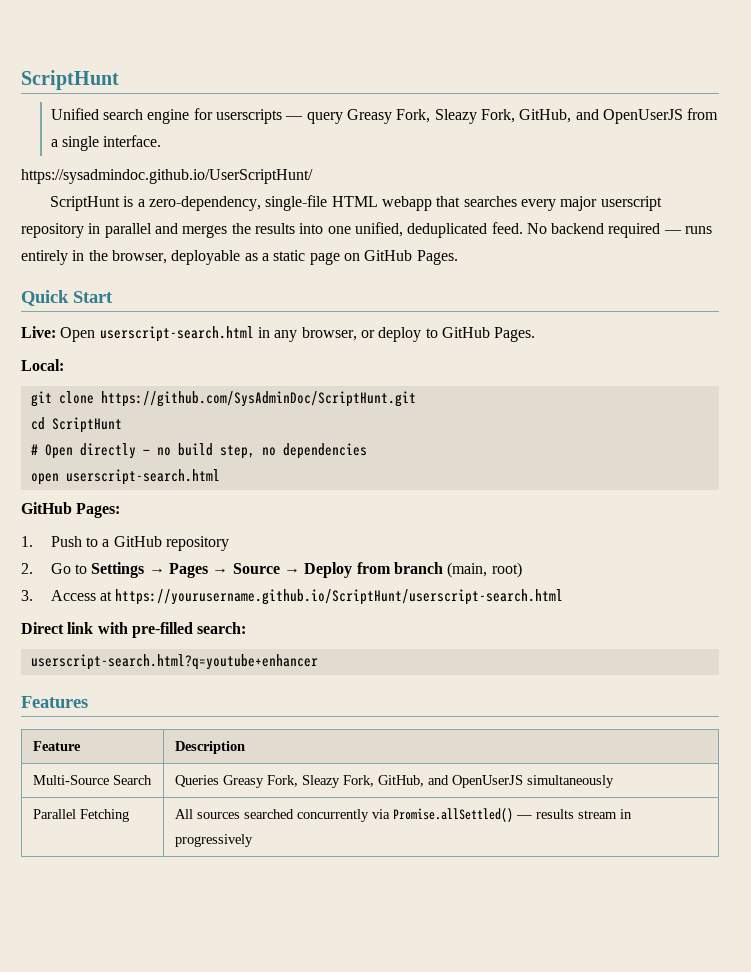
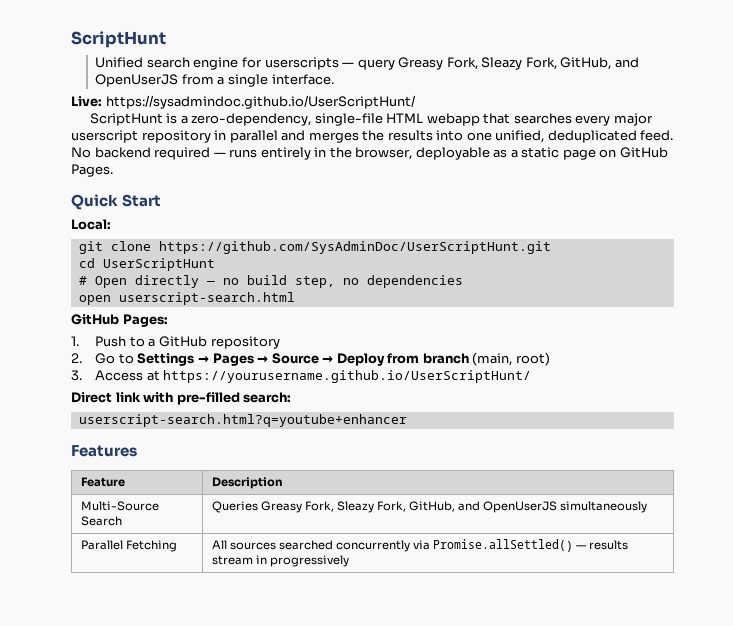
- https://sysadmindoc.github.io/UserScriptHunt/
+ Live: https://sysadmindoc.github.io/UserScriptHunt/
- Live: Open userscript-search.html in any browser, or deploy to GitHub Pages.
- git clone https://github.com/SysAdminDoc/ScriptHunt.git
+ git clone https://github.com/SysAdminDoc/UserScriptHunt.git
- cd ScriptHunt
+ cd UserScriptHunt
- 3. Access at https://yourusername.github.io/ScriptHunt/userscript-search.html
+ 3. Access at https://yourusername.github.io/UserScriptHunt/

